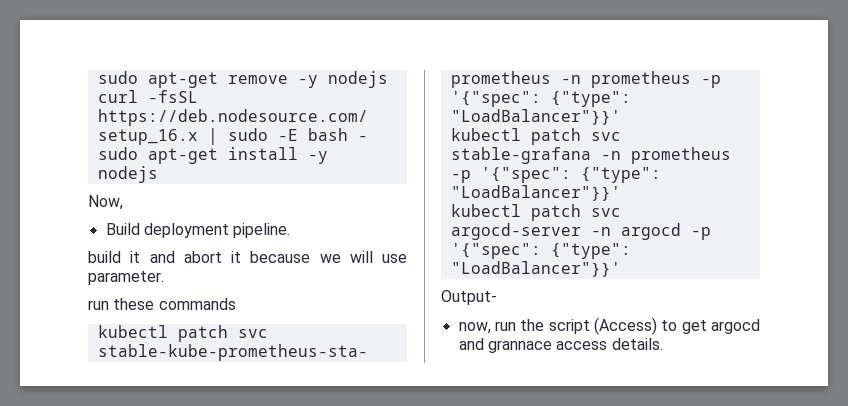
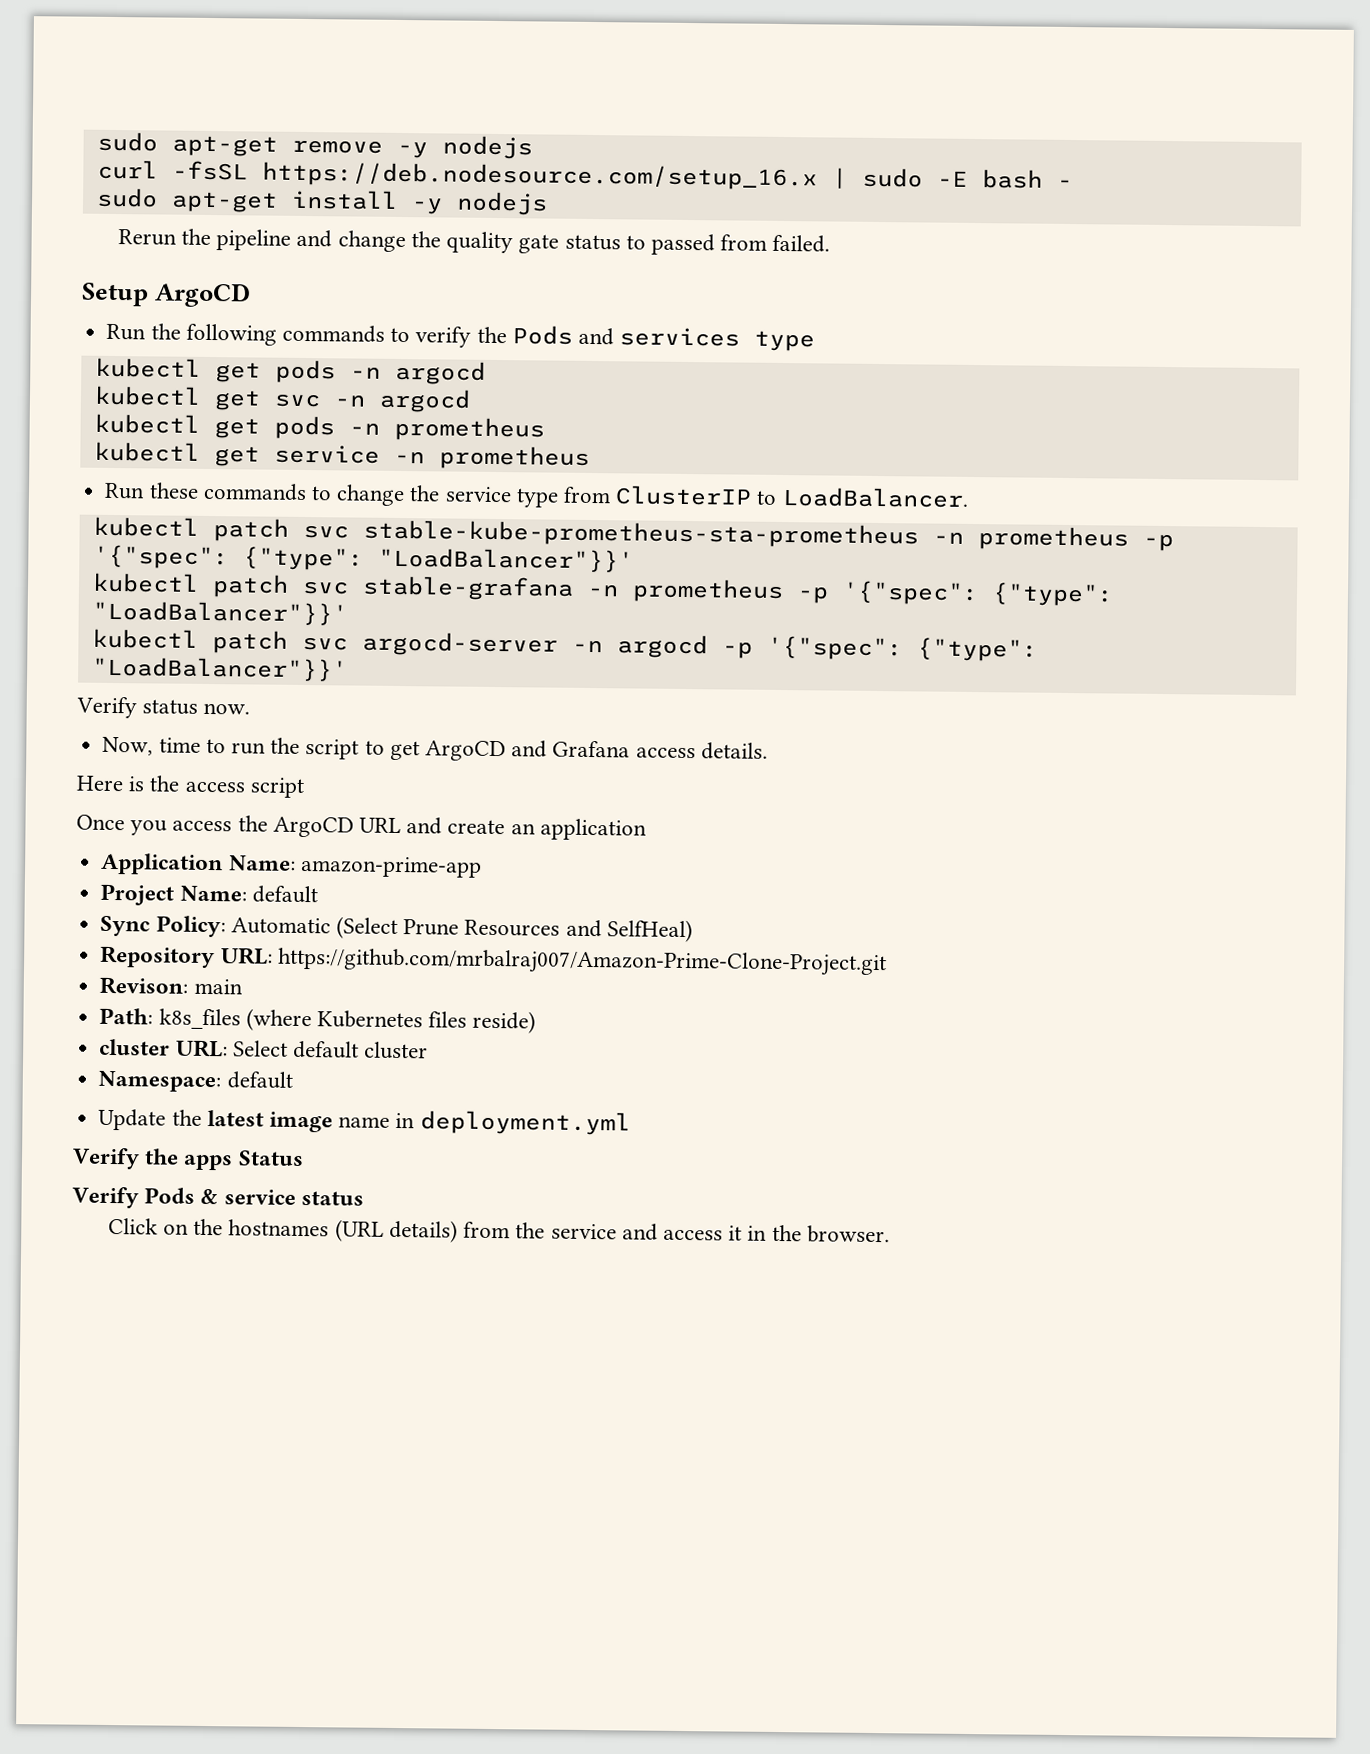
- Now,
- Build deployment pipeline.
- build it and abort it because we will use parameter.
- run these commands
+ Rerun the pipeline and change the quality gate status to passed from failed.
+ Setup ArgoCD
+ Run the following commands to verify the Pods and services type
+ kubectl get pods -n argocd
+ kubectl get svc -n argocd
+ kubectl get pods -n prometheus
+ kubectl get service -n prometheus
+ Run these commands to change the service type from ClusterIP to LoadBalancer.
- Output-
- now, run the script (Access) to get argocd and grannace access details.
+ Verify status now.
+ Now, time to run the script to get ArgoCD and Grafana access details.
+ Here is the access script
+ Once you access the ArgoCD URL and create an application
+ Application Name: amazon-prime-app
+ Project Name: default
+ Sync Policy: Automatic (Select Prune Resources and SelfHeal)
+ Repository URL: https://github.com/mrbalraj007/Amazon-Prime-Clone-Project.git
+ Revison: main
+ Path: k8s_files (where Kubernetes files reside)
+ cluster URL: Select default cluster
+ Namespace: default
+ Update the latest image name in deployment.yml
+ Verify the apps Status
+ Verify Pods & service status
+ Click on the hostnames (URL details) from the service and access it in the browser.

